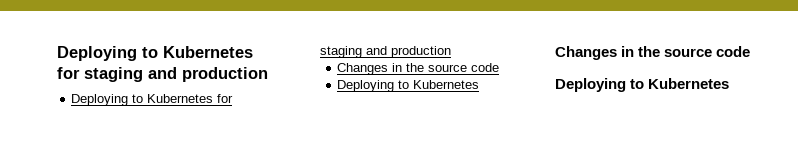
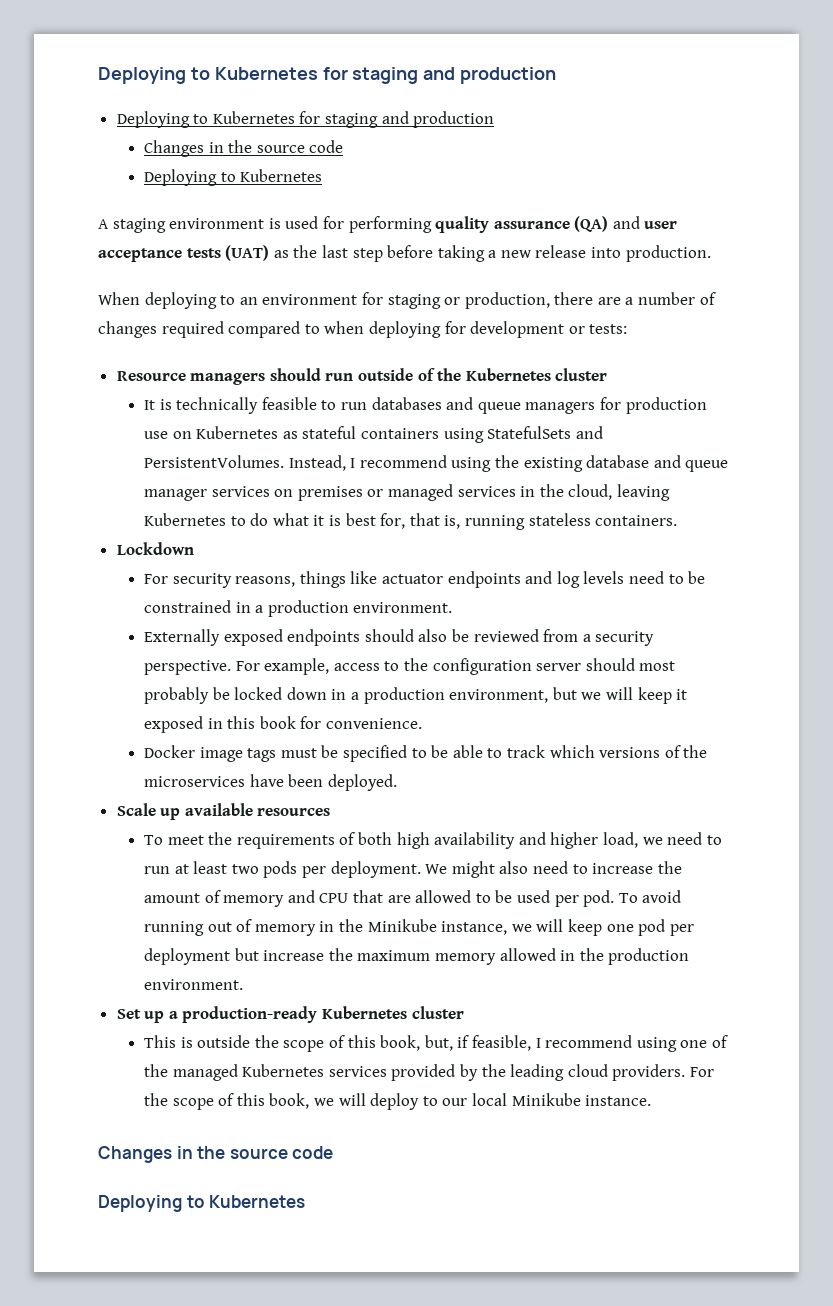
+ A staging environment is used for performing quality assurance (QA) and user acceptance tests (UAT) as the last step before taking a new release into production.
+ When deploying to an environment for staging or production, there are a number of changes required compared to when deploying for development or tests:
+ Resource managers should run outside of the Kubernetes cluster
+ It is technically feasible to run databases and queue managers for production use on Kubernetes as stateful containers using StatefulSets and PersistentVolumes. Instead, I recommend using the existing database and queue manager services on premises or managed services in the cloud, leaving Kubernetes to do what it is best for, that is, running stateless containers.
+ Lockdown
+ For security reasons, things like actuator endpoints and log levels need to be constrained in a production environment.
+ Externally exposed endpoints should also be reviewed from a security perspective. For example, access to the configuration server should most probably be locked down in a production environment, but we will keep it exposed in this book for convenience.
+ Docker image tags must be specified to be able to track which versions of the microservices have been deployed.
+ Scale up available resources
+ To meet the requirements of both high availability and higher load, we need to run at least two pods per deployment. We might also need to increase the amount of memory and CPU that are allowed to be used per pod. To avoid running out of memory in the Minikube instance, we will keep one pod per deployment but increase the maximum memory allowed in the production environment.
+ Set up a production-ready Kubernetes cluster
+ This is outside the scope of this book, but, if feasible, I recommend using one of the managed Kubernetes services provided by the leading cloud providers. For the scope of this book, we will deploy to our local Minikube instance.

